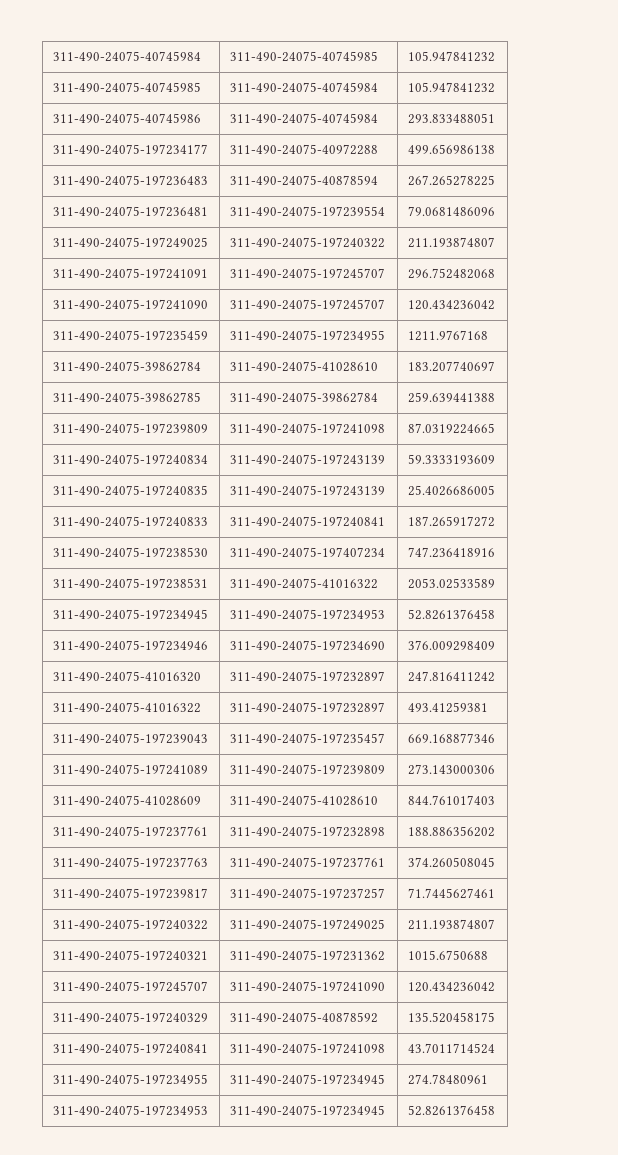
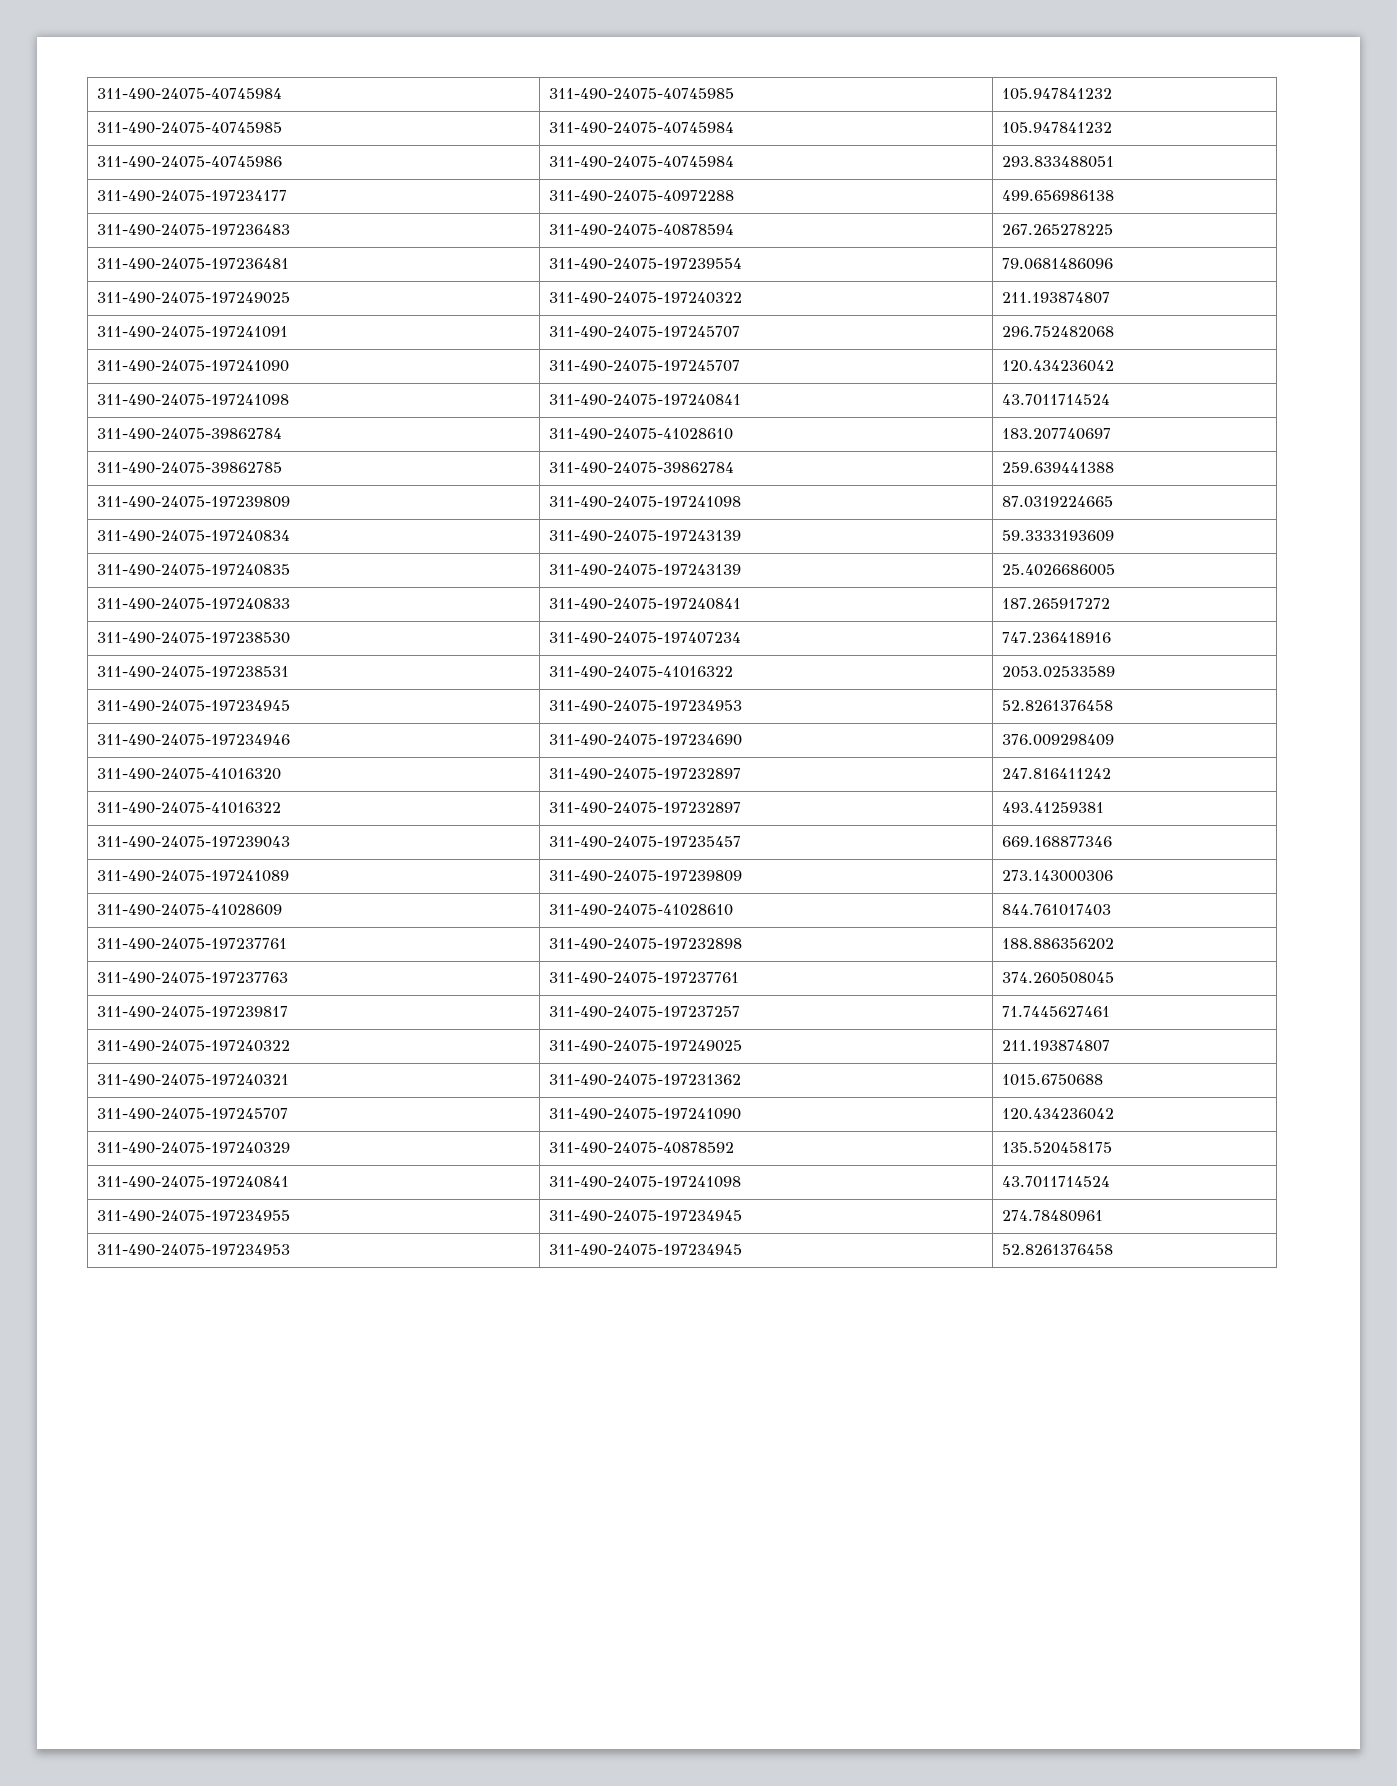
- 311-490-24075-197235459 | 311-490-24075-197234955 | 1211.9767168
+ 311-490-24075-197241098 | 311-490-24075-197240841 | 43.7011714524

